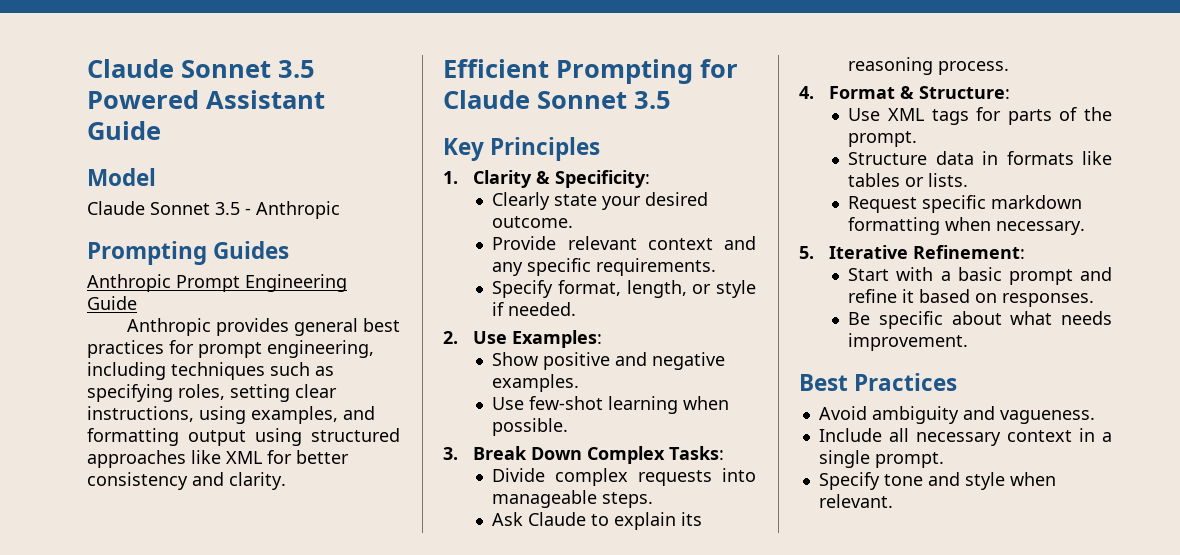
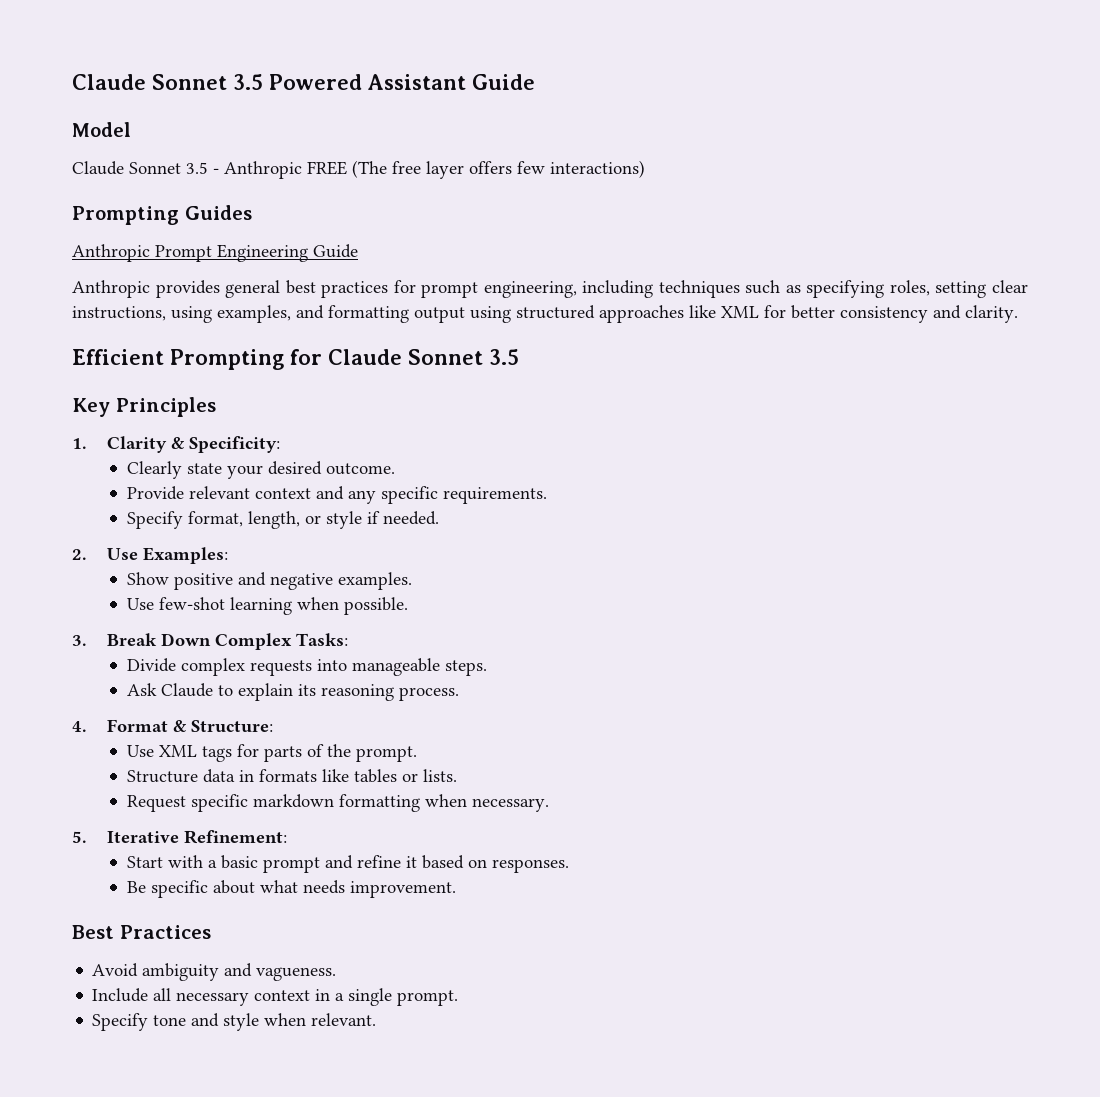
- Claude Sonnet 3.5 - Anthropic
+ Claude Sonnet 3.5 - Anthropic FREE (The free layer offers few interactions)

